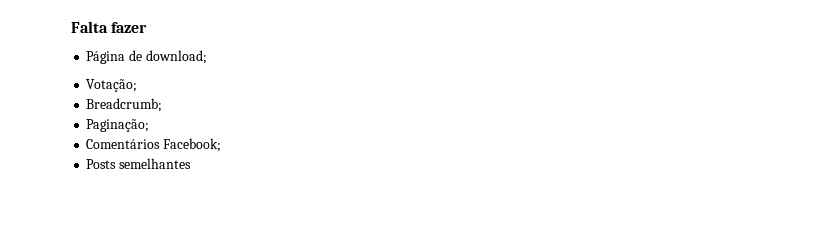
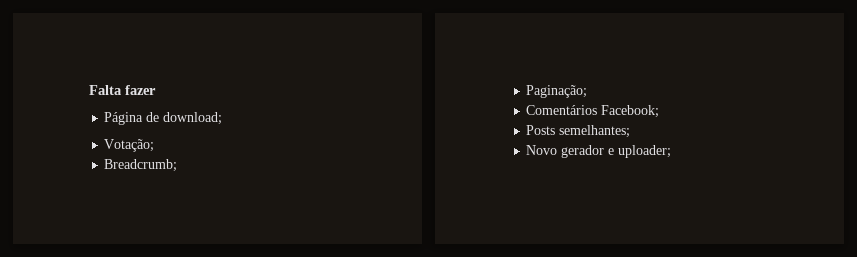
- Posts semelhantes
+ Posts semelhantes;
+ Novo gerador e uploader;

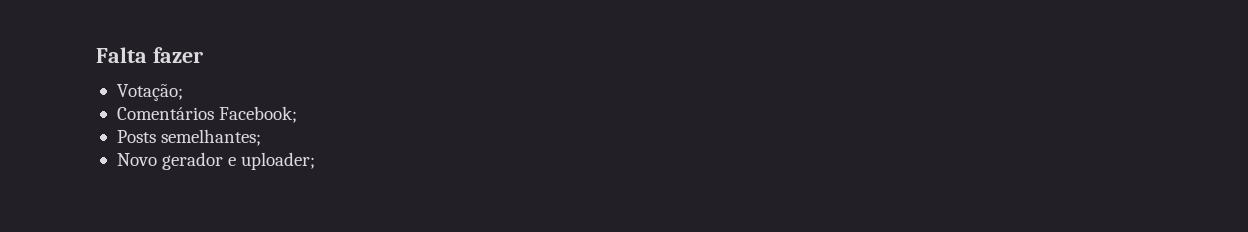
- Página de download;
- Breadcrumb;
- Paginação;

